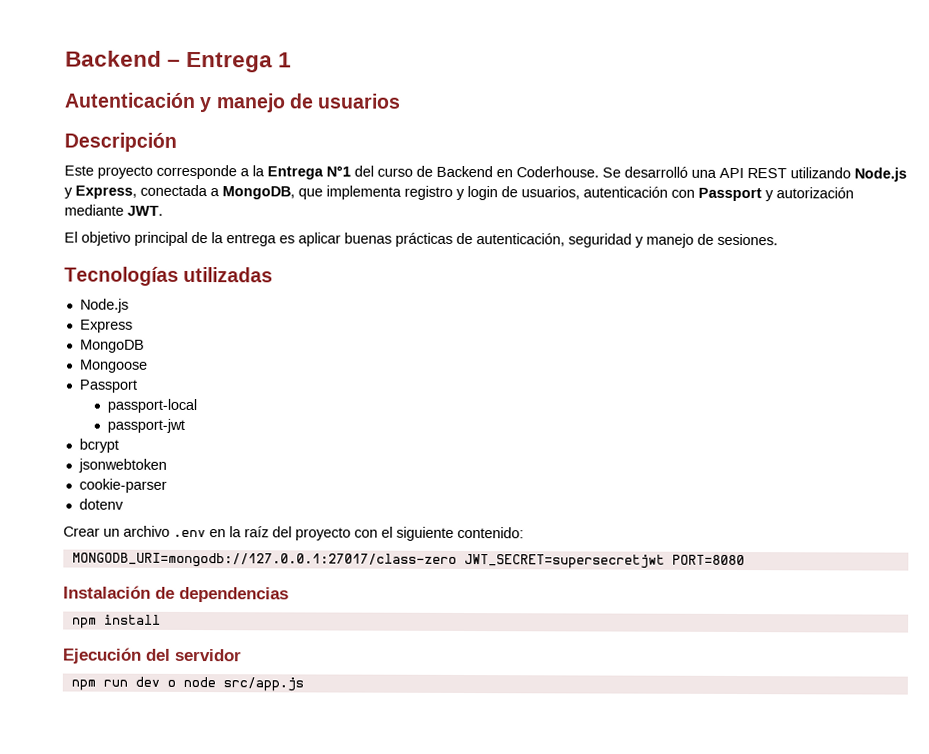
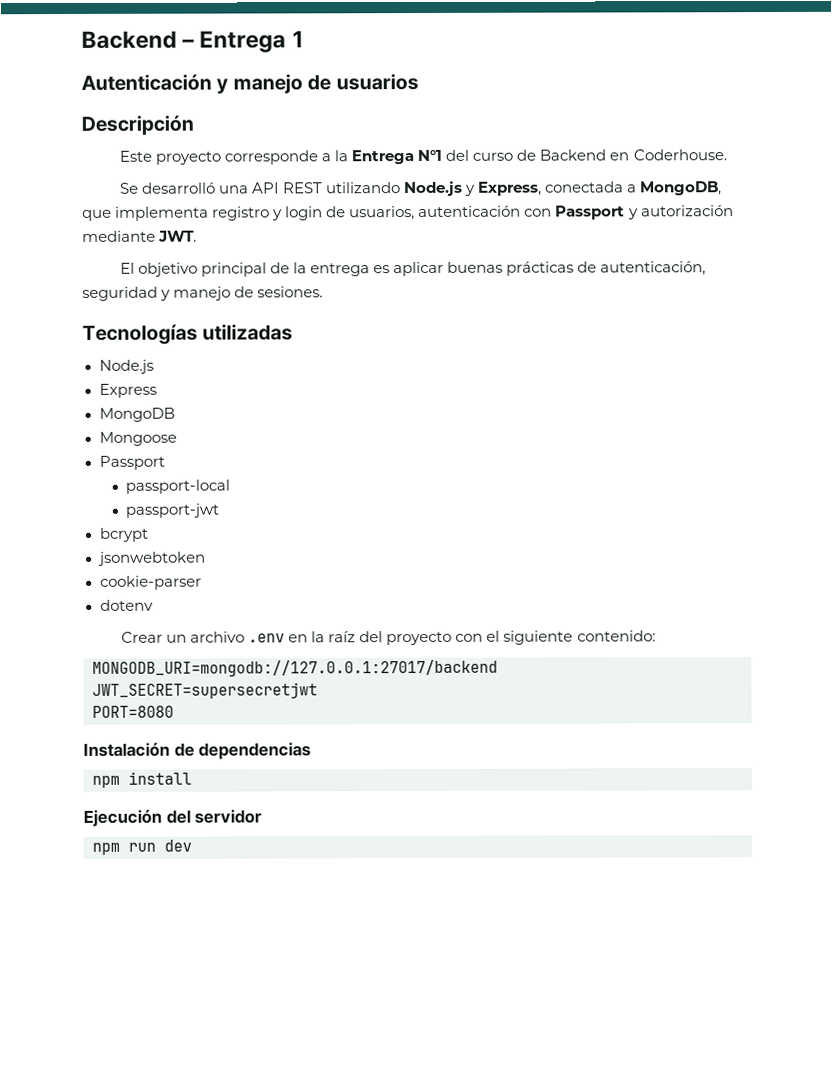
- Este proyecto corresponde a la Entrega N°1 del curso de Backend en Coderhouse. Se desarrolló una API REST utilizando Node.js y Express, conectada a MongoDB, que implementa registro y login de usuarios, autenticación con Passport y autorización mediante JWT.
+ Este proyecto corresponde a la Entrega N°1 del curso de Backend en Coderhouse.
+ Se desarrolló una API REST utilizando Node.js y Express, conectada a MongoDB, que implementa registro y login de usuarios, autenticación con Passport y autorización mediante JWT.
- MONGODB_URI=mongodb://127.0.0.1:27017/class-zero JWT_SECRET=supersecretjwt PORT=8080
+ MONGODB_URI=mongodb://127.0.0.1:27017/backend
+ JWT_SECRET=supersecretjwt
+ PORT=8080
- npm run dev o node src/app.js
+ npm run dev

